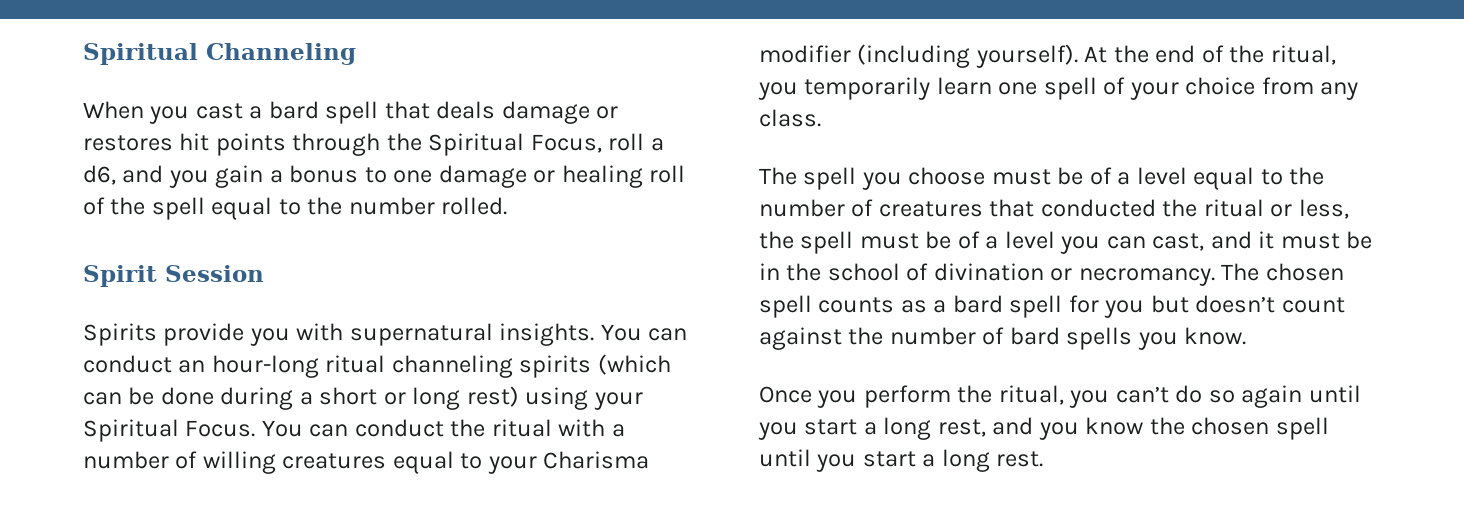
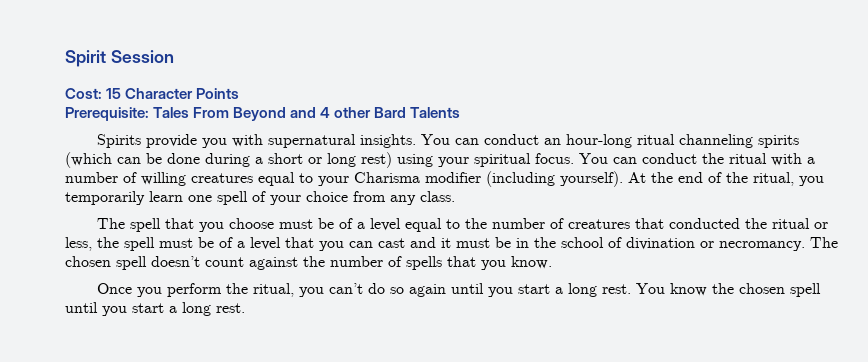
- Spiritual Channeling
- When you cast a bard spell that deals damage or restores hit points through the Spiritual Focus, roll a d6, and you gain a bonus to one damage or healing roll of the spell equal to the number rolled.
  Spirit Session
+ Cost: 15 Character Points
+ Prerequisite: Tales From Beyond and 4 other Bard Talents
- You can conduct an hour-long ritual channeling spirits (which can be done during a short or long rest) using your Spiritual Focus.
+ You can conduct an hour-long ritual channeling spirits (which can be done during a short or long rest) using your spiritual focus.
- The spell you choose must be of a level equal to the number of creatures that conducted the ritual or less, the spell must be of a level you can cast, and it must be in the school of divination or necromancy.
+ The spell that you choose must be of a level equal to the number of creatures that conducted the ritual or less, the spell must be of a level that you can cast and it must be in the school of divination or necromancy.
- The chosen spell counts as a bard spell for you but doesn’t count against the number of bard spells you know.
+ The chosen spell doesn’t count against the number of spells that you know.
- Once you perform the ritual, you can’t do so again until you start a long rest, and you know the chosen spell until you start a long rest.
+ Once you perform the ritual, you can’t do so again until you start a long rest. You know the chosen spell until you start a long rest.

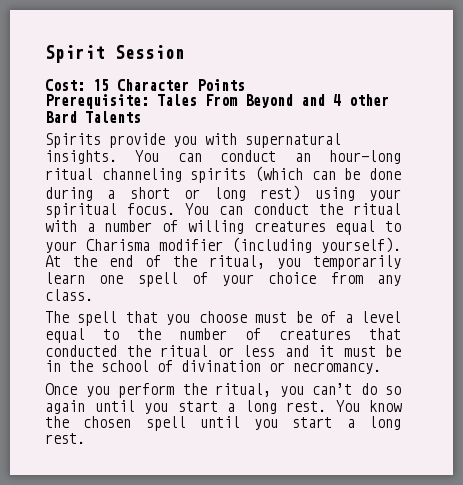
- The spell that you choose must be of a level equal to the number of creatures that conducted the ritual or less, the spell must be of a level that you can cast and it must be in the school of divination or necromancy. The chosen spell doesn’t count against the number of spells that you know.
+ The spell that you choose must be of a level equal to the number of creatures that conducted the ritual or less and it must be in the school of divination or necromancy.

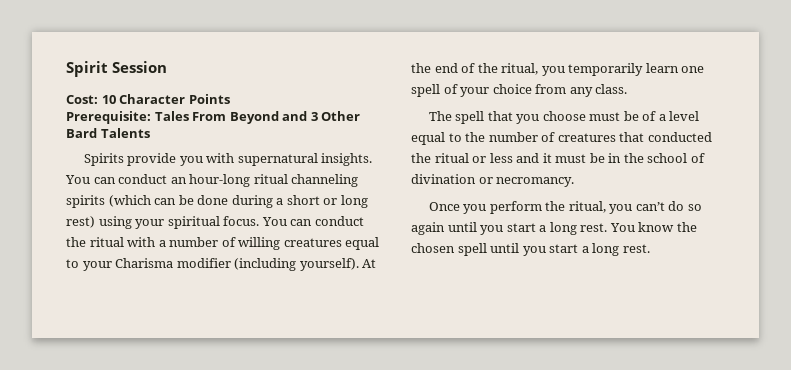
- Cost: 15 Character Points
+ Cost: 10 Character Points
- Prerequisite: Tales From Beyond and 4 other Bard Talents
+ Prerequisite: Tales From Beyond and 3 Other Bard Talents

